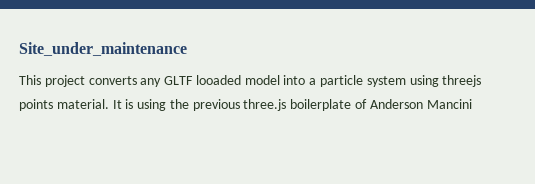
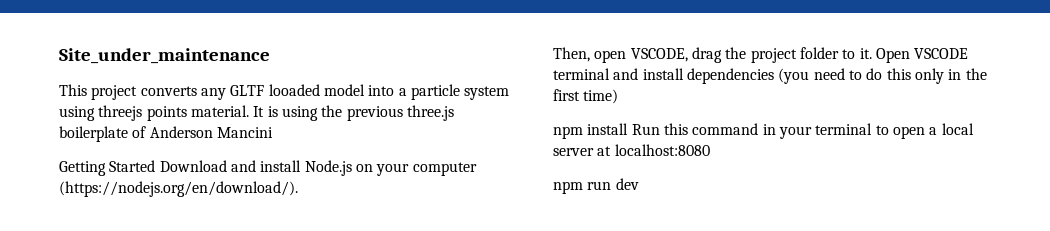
+ Getting Started Download and install Node.js on your computer (https://nodejs.org/en/download/).
+ Then, open VSCODE, drag the project folder to it. Open VSCODE terminal and install dependencies (you need to do this only in the first time)
+ npm install Run this command in your terminal to open a local server at localhost:8080
+ npm run dev

